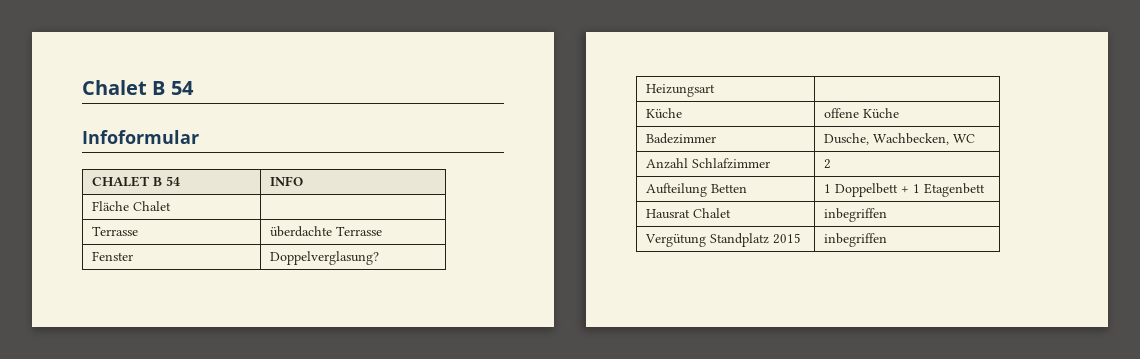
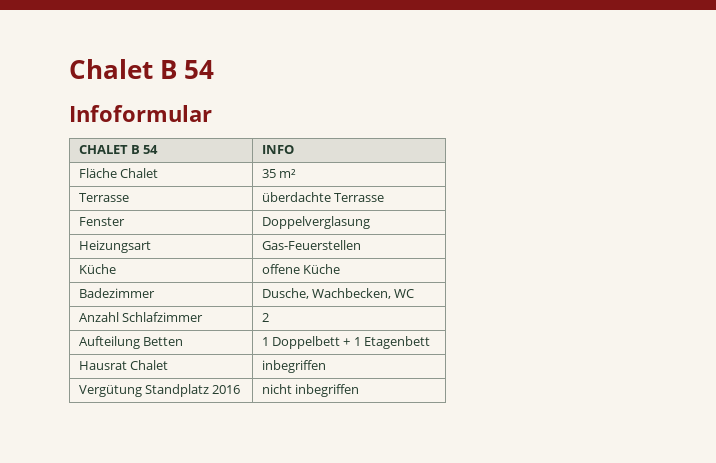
- Fläche Chalet |
+ Fläche Chalet | 35 m²
- Fenster | Doppelverglasung?
+ Fenster | Doppelverglasung
- Heizungsart |
+ Heizungsart | Gas-Feuerstellen
- Vergütung Standplatz 2015 | inbegriffen
+ Vergütung Standplatz 2016 | nicht inbegriffen

